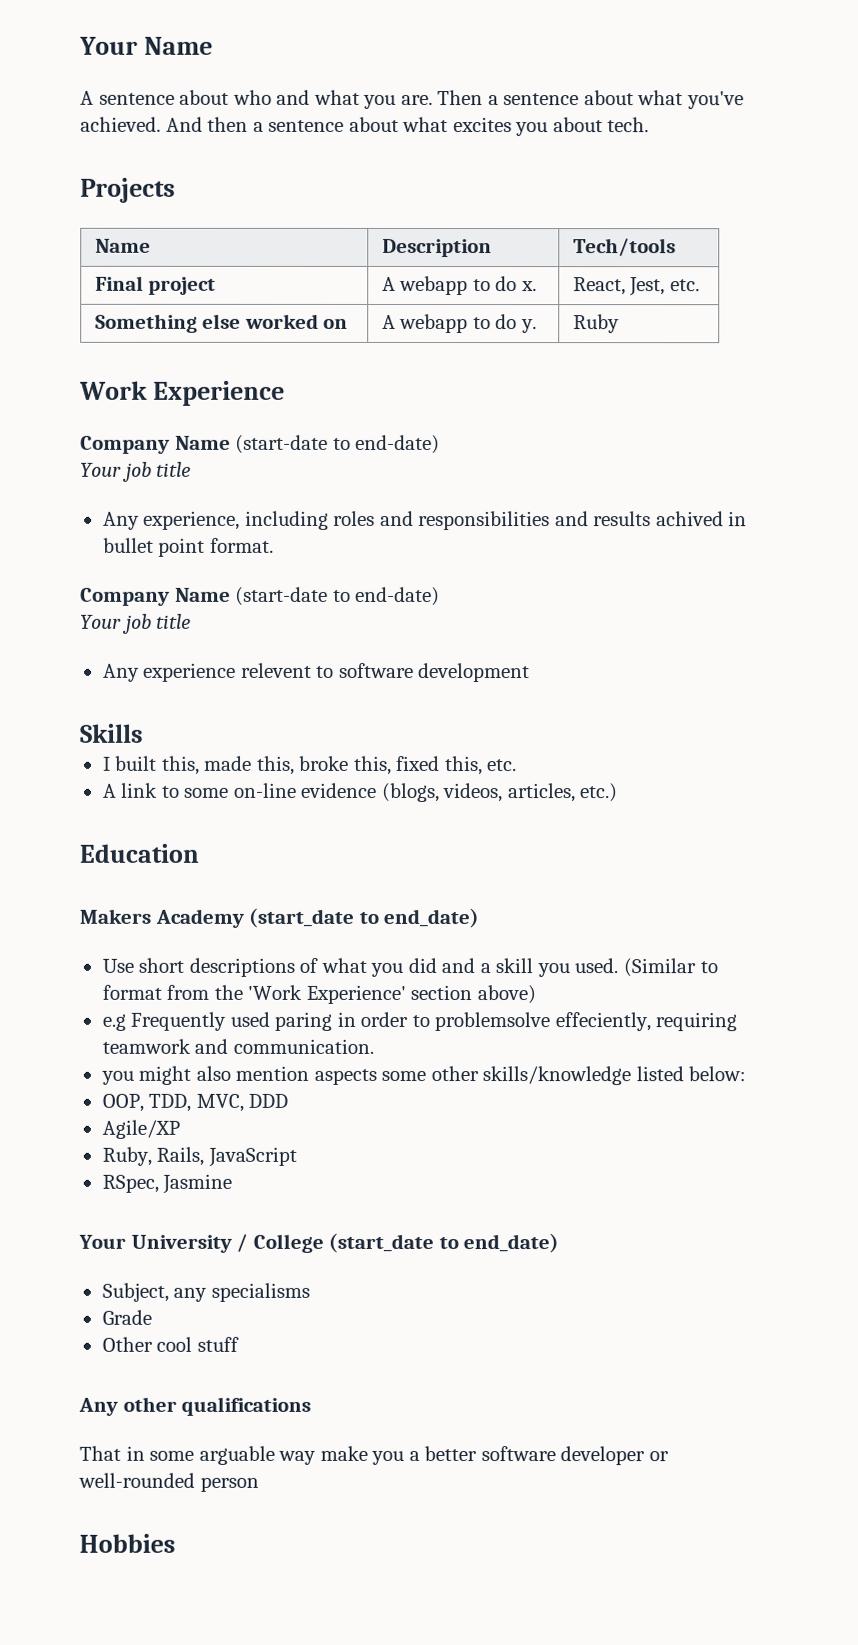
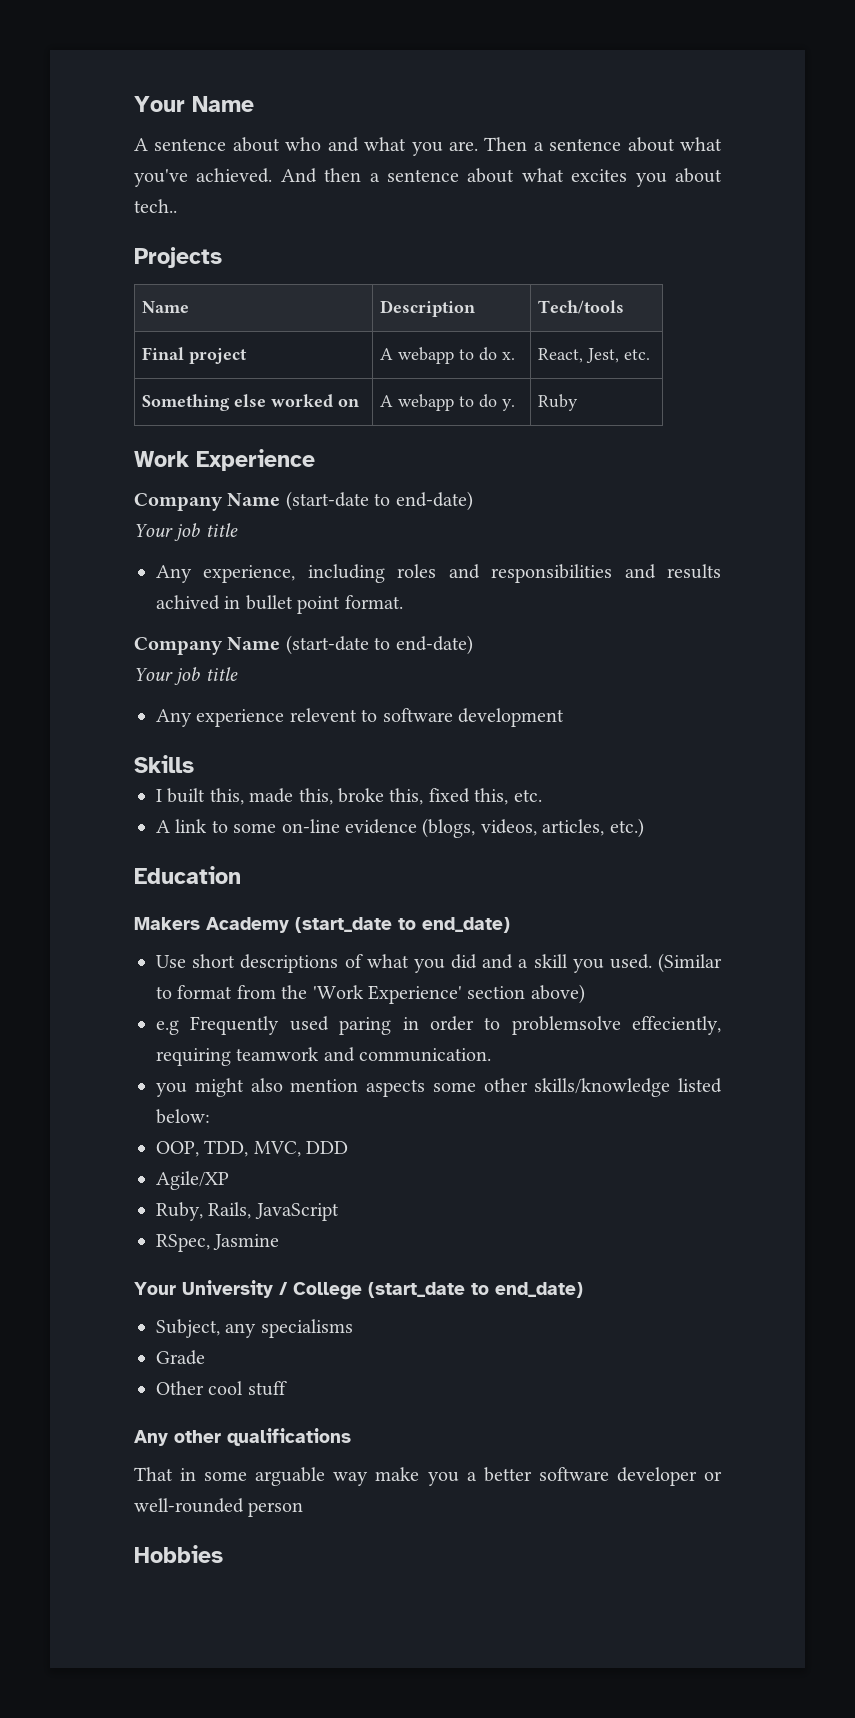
- And then a sentence about what excites you about tech.
+ And then a sentence about what excites you about tech..

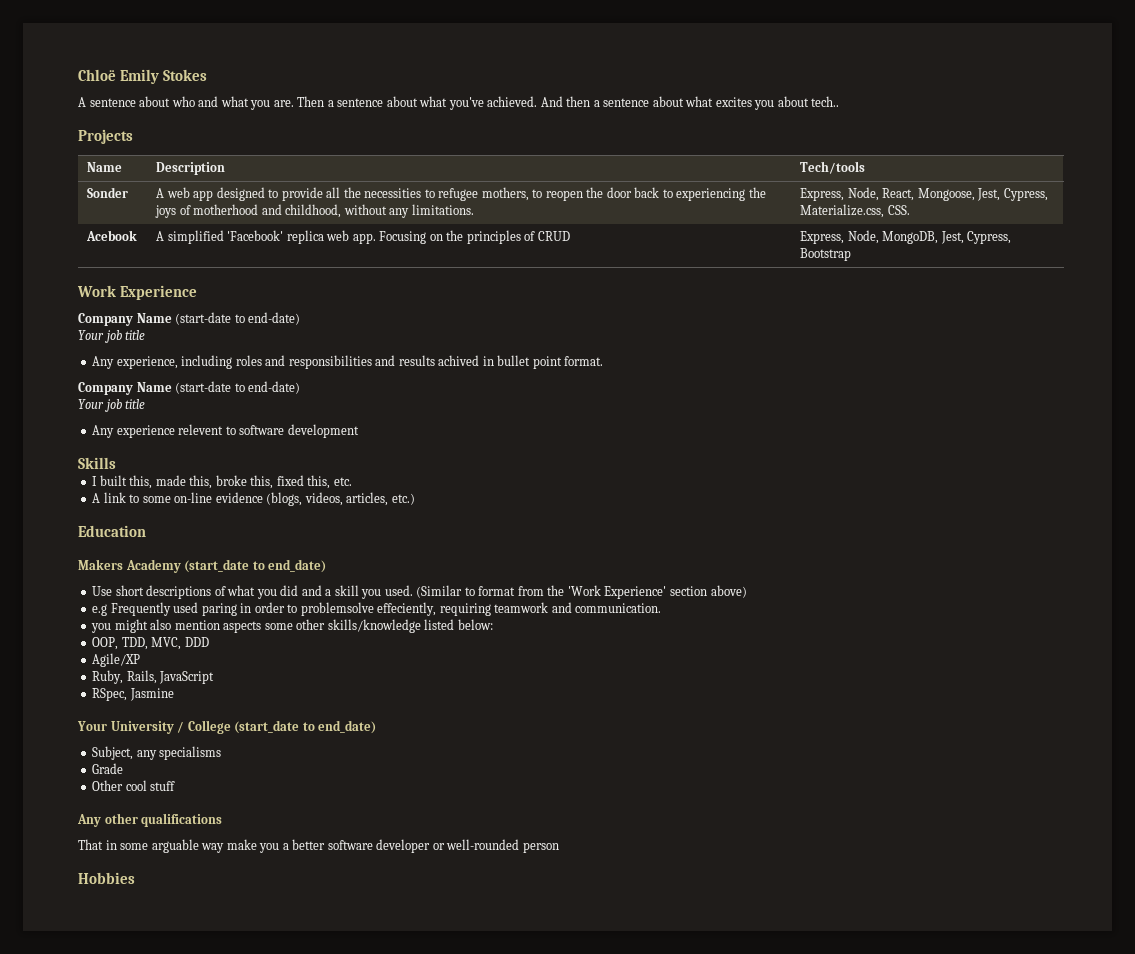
- Your Name
+ Chloë Emily Stokes
- Final project | A webapp to do x. | React, Jest, etc.
- Something else worked on | A webapp to do y. | Ruby
+ Sonder | A web app designed to provide all the necessities to refugee mothers, to reopen the door back to experiencing the joys of motherhood and childhood, without any limitations. | Express, Node, React, Mongoose, Jest, Cypress, Materialize.css, CSS.
+ Acebook | A simplified 'Facebook' replica web app. Focusing on the principles of CRUD | Express, Node, MongoDB, Jest, Cypress, Bootstrap

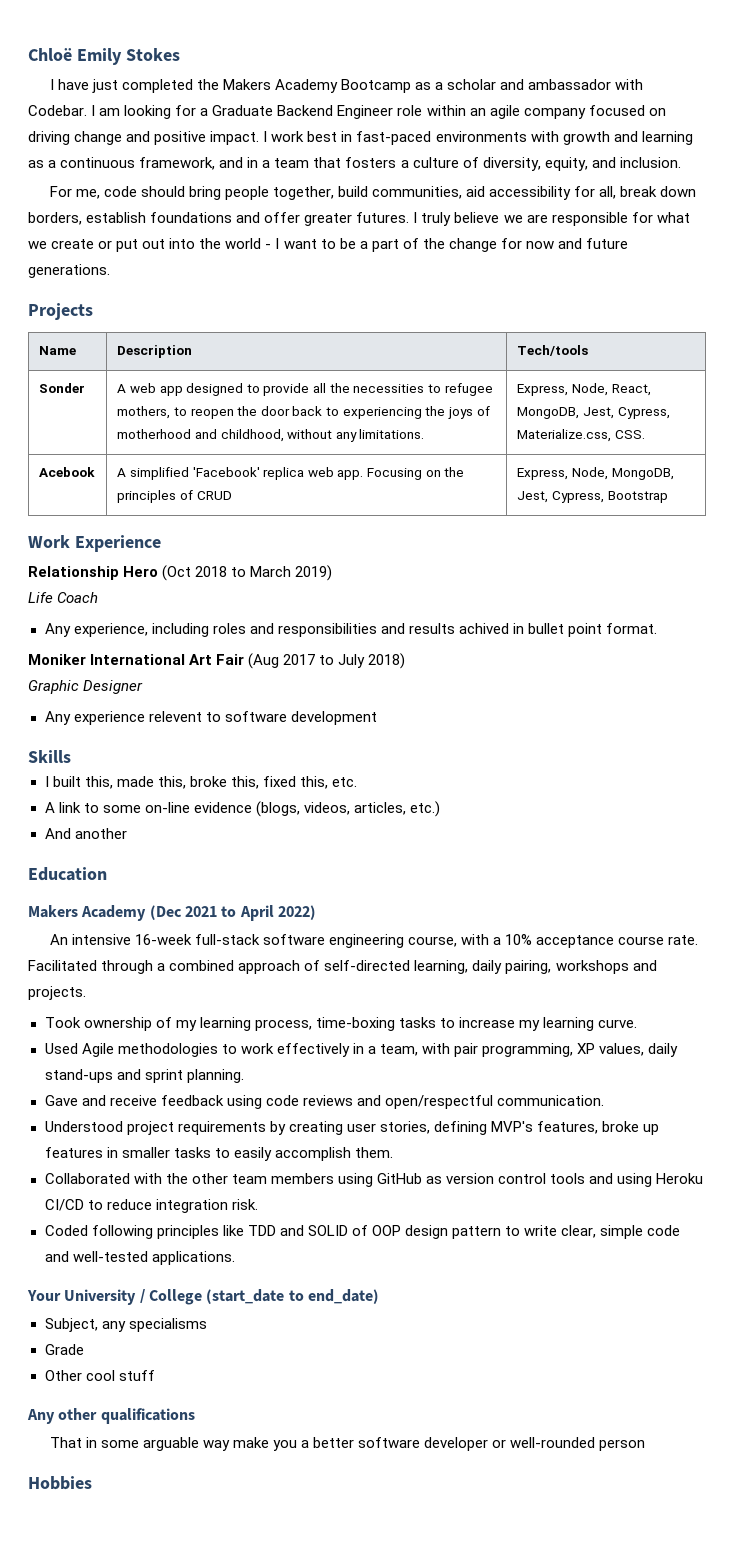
- A sentence about who and what you are. Then a sentence about what you've achieved. And then a sentence about what excites you about tech..
+ I have just completed the Makers Academy Bootcamp as a scholar and ambassador with Codebar. I am looking for a Graduate Backend Engineer role within an agile company focused on driving change and positive impact. I work best in fast-paced environments with growth and learning as a continuous framework, and in a team that fosters a culture of diversity, equity, and inclusion.
+ For me, code should bring people together, build communities, aid accessibility for all, break down borders, establish foundations and offer greater futures. I truly believe we are responsible for what we create or put out into the world - I want to be a part of the change for now and future generations.
- Sonder | A web app designed to provide all the necessities to refugee mothers, to reopen the door back to experiencing the joys of motherhood and childhood, without any limitations. | Express, Node, React, Mongoose, Jest, Cypress, Materialize.css, CSS.
+ Sonder | A web app designed to provide all the necessities to refugee mothers, to reopen the door back to experiencing the joys of motherhood and childhood, without any limitations. | Express, Node, React, MongoDB, Jest, Cypress, Materialize.css, CSS.
  Work Experience
- Company Name (start-date to end-date)
- Your job title
+ Relationship Hero (Oct 2018 to March 2019)
+ Life Coach
  Any experience, including roles and responsibilities and results achived in bullet point format.
- Company Name (start-date to end-date)
- Your job title
+ Moniker International Art Fair (Aug 2017 to July 2018)
+ Graphic Designer
+ And another
- Makers Academy (start_date to end_date)
- Use short descriptions of what you did and a skill you used. (Similar to format from the 'Work Experience' section above)
- e.g Frequently used paring in order to problemsolve effeciently, requiring teamwork and communication.
- you might also mention aspects some other skills/knowledge listed below:
- OOP, TDD, MVC, DDD
- Agile/XP
- Ruby, Rails, JavaScript
- RSpec, Jasmine
+ Makers Academy (Dec 2021 to April 2022)
+ An intensive 16-week full-stack software engineering course, with a 10% acceptance course rate. Facilitated through a combined approach of self-directed learning, daily pairing, workshops and projects.
+ Took ownership of my learning process, time-boxing tasks to increase my learning curve.
+ Used Agile methodologies to work effectively in a team, with pair programming, XP values, daily stand-ups and sprint planning.
+ Gave and receive feedback using code reviews and open/respectful communication.
+ Understood project requirements by creating user stories, defining MVP's features, broke up features in smaller tasks to easily accomplish them.
+ Collaborated with the other team members using GitHub as version control tools and using Heroku CI/CD to reduce integration risk.
+ Coded following principles like TDD and SOLID of OOP design pattern to write clear, simple code and well-tested applications.

